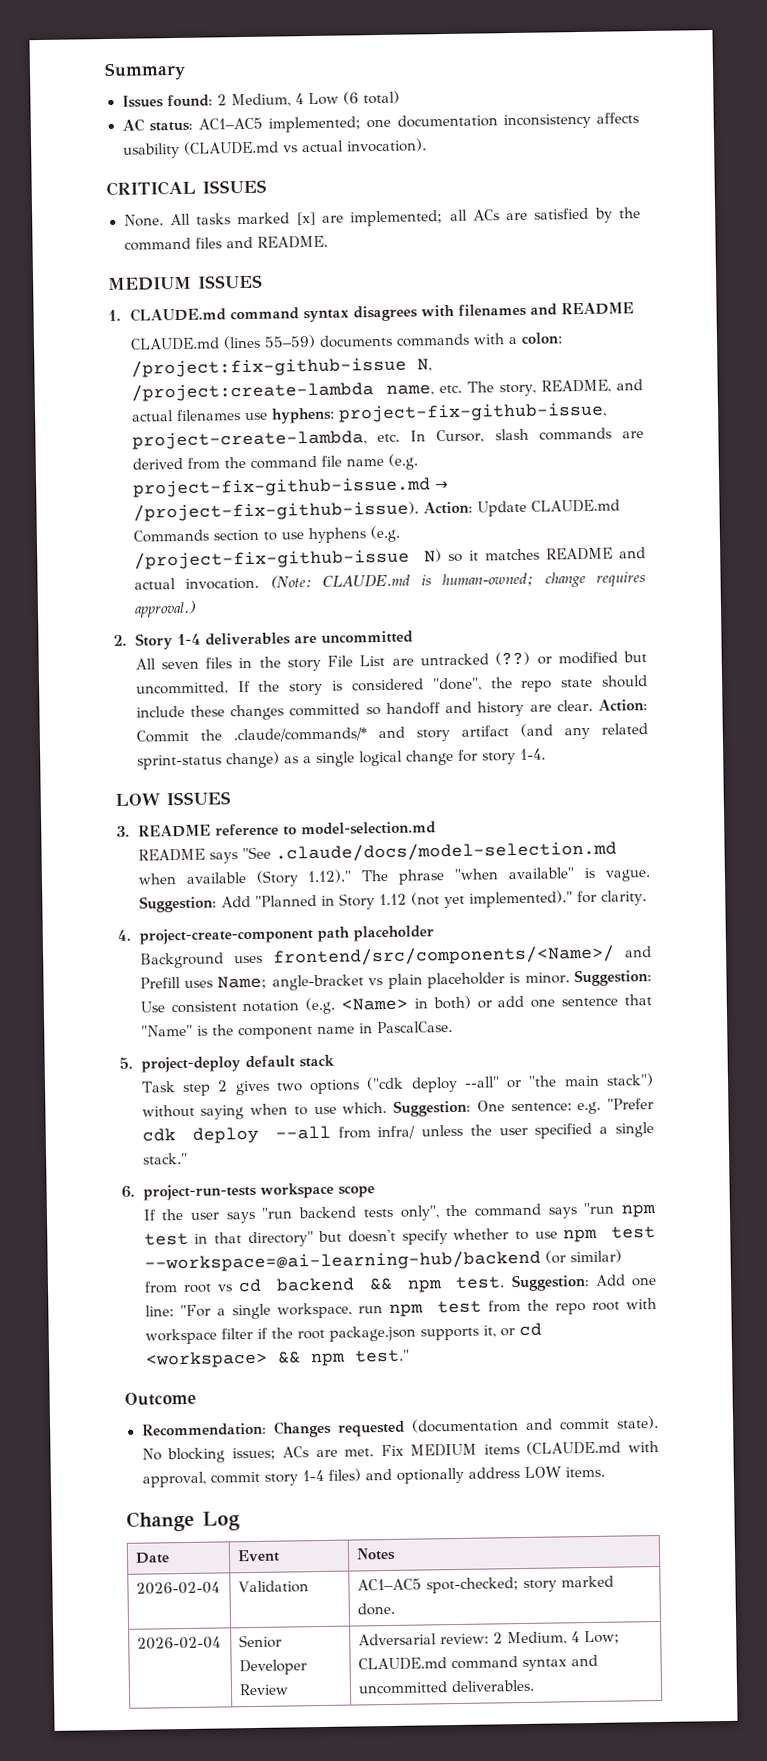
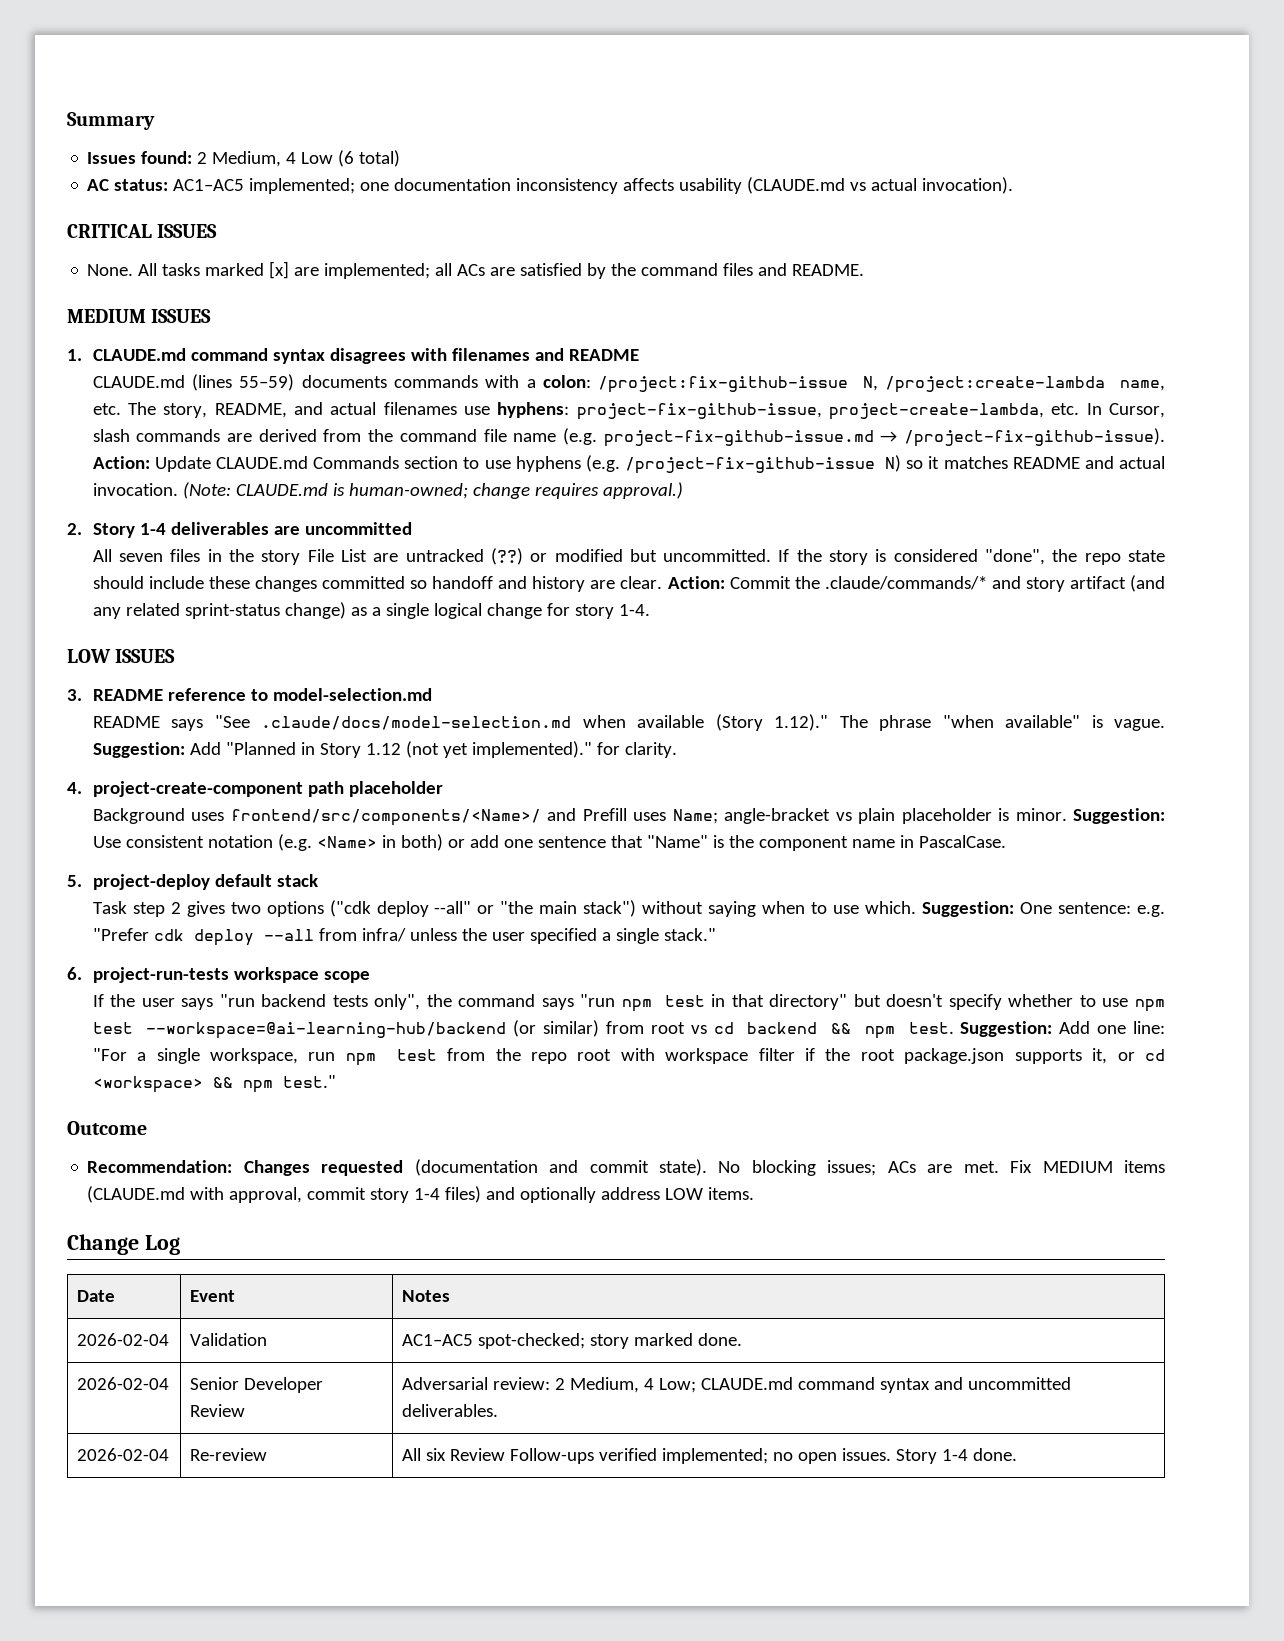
+ 2026-02-04 | Re-review | All six Review Follow-ups verified implemented; no open issues. Story 1-4 done.

